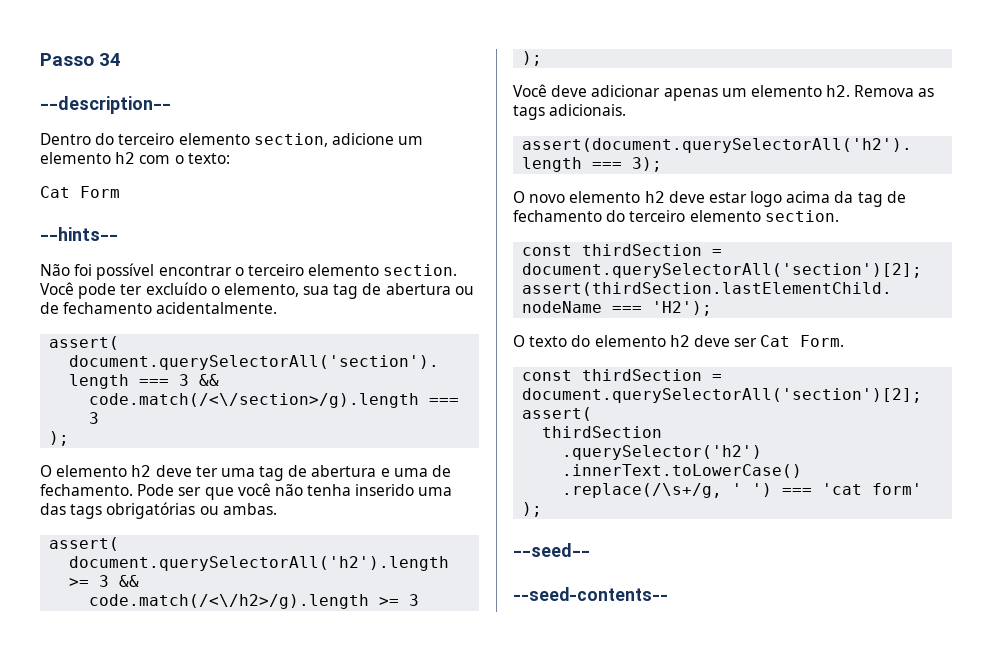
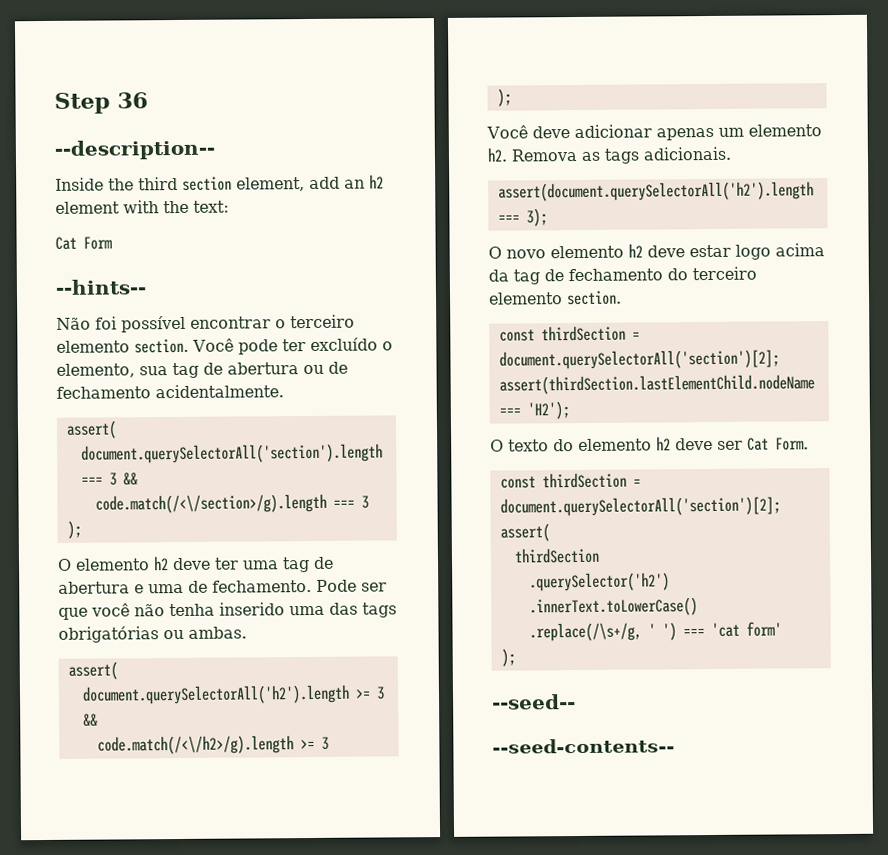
- Passo 34
+ Step 36
- Dentro do terceiro elemento section, adicione um elemento h2 com o texto:
+ Inside the third section element, add an h2 element with the text:

